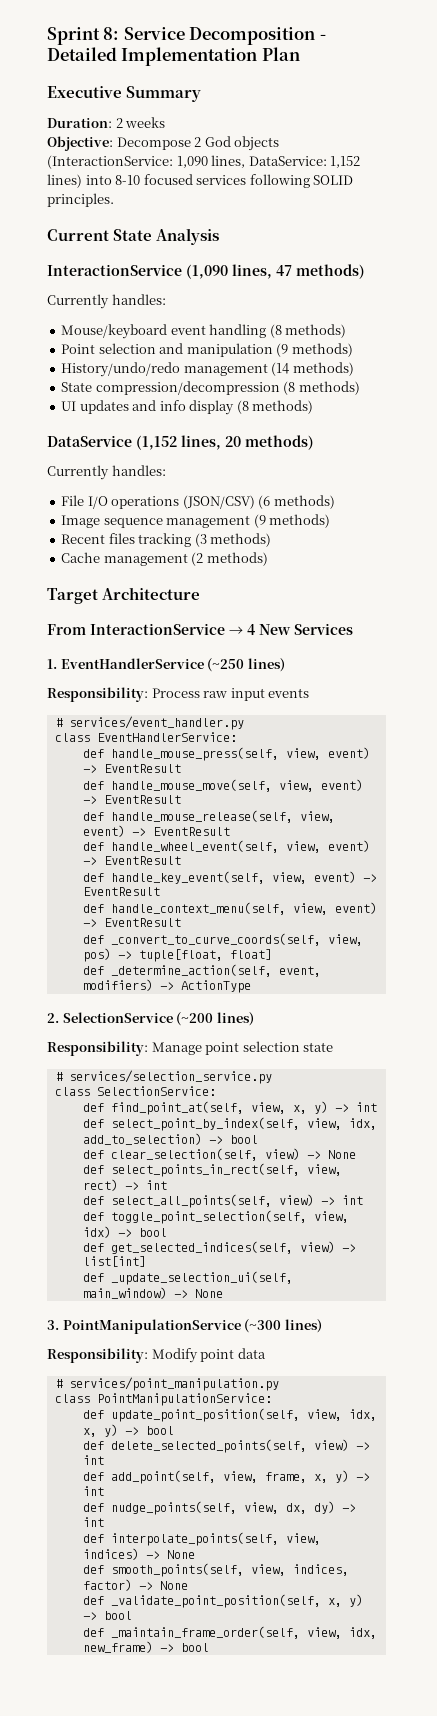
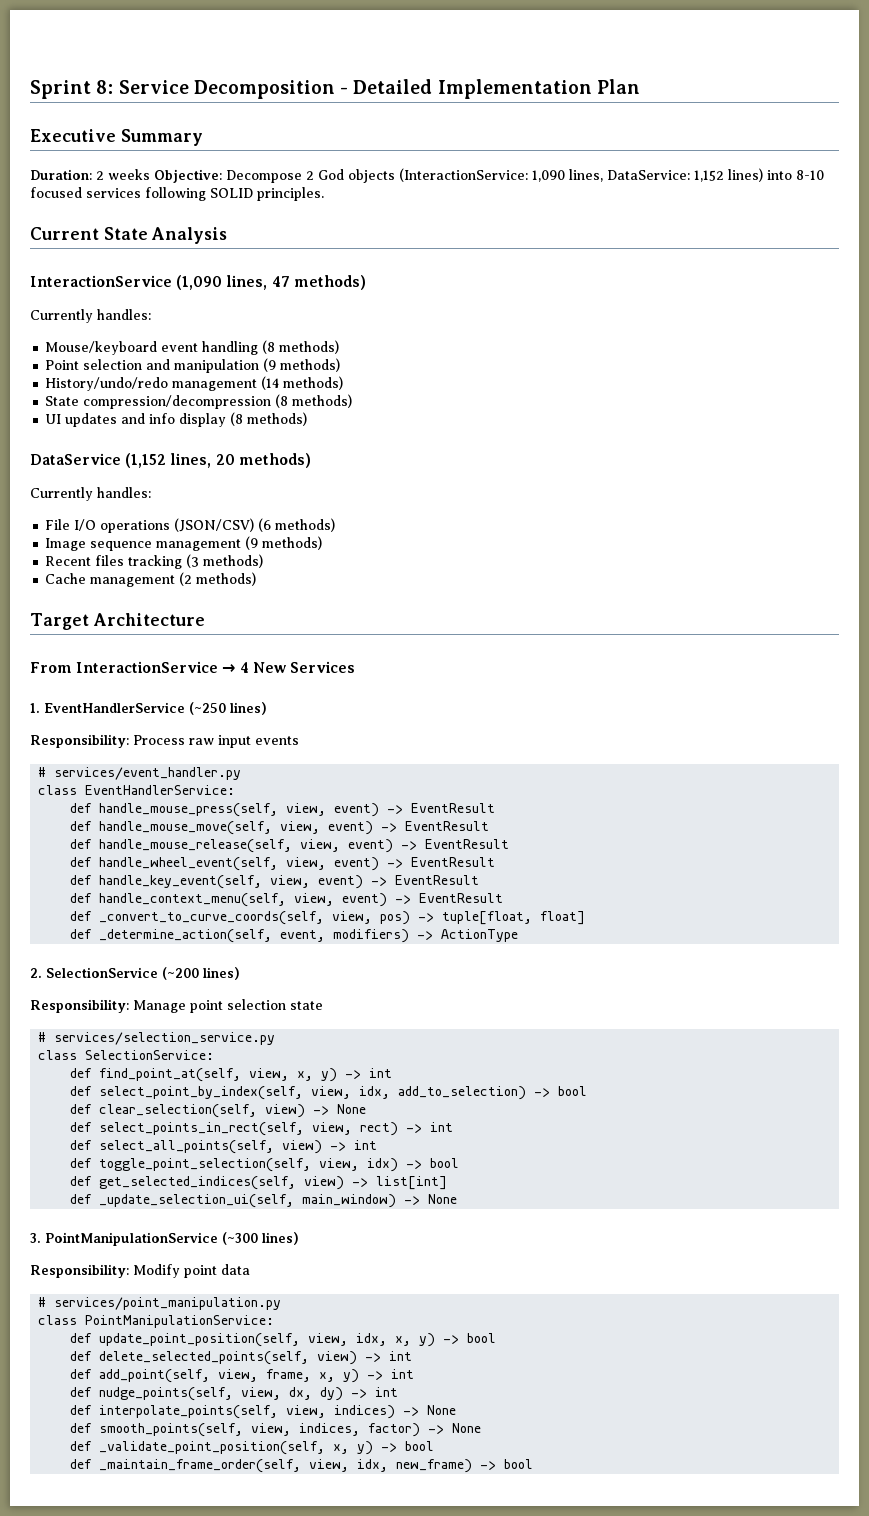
- Duration: 2 weeks
- Objective: Decompose 2 God objects (InteractionService: 1,090 lines, DataService: 1,152 lines) into 8-10 focused services following SOLID principles.
+ Duration: 2 weeks Objective: Decompose 2 God objects (InteractionService: 1,090 lines, DataService: 1,152 lines) into 8-10 focused services following SOLID principles.

